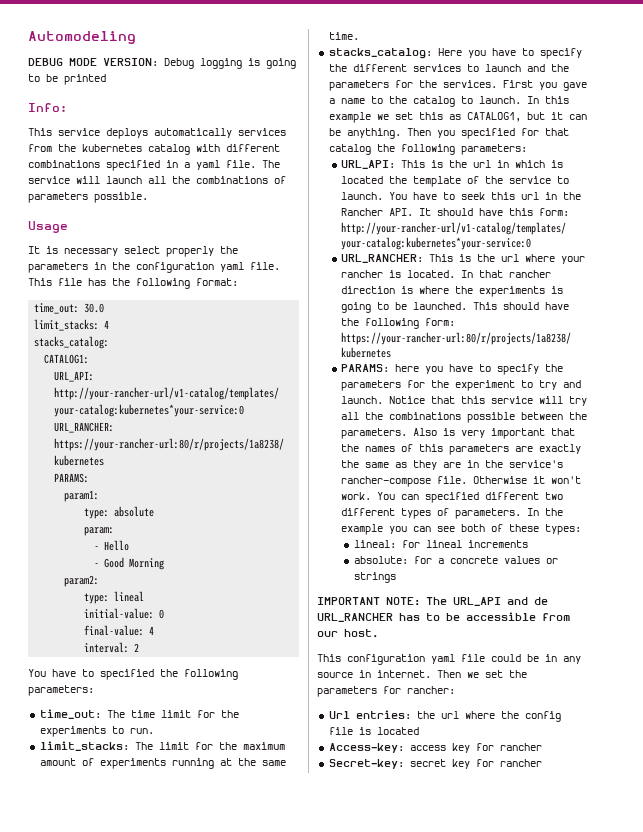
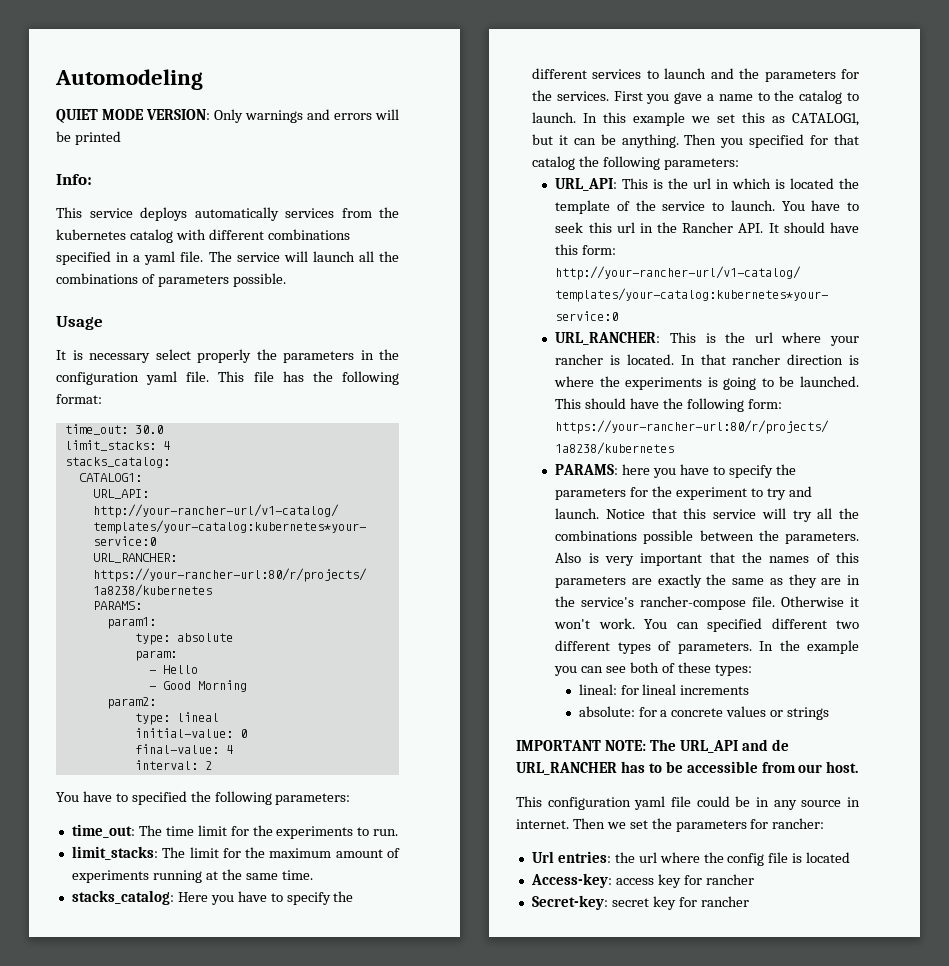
- DEBUG MODE VERSION: Debug logging is going to be printed
+ QUIET MODE VERSION: Only warnings and errors will be printed

